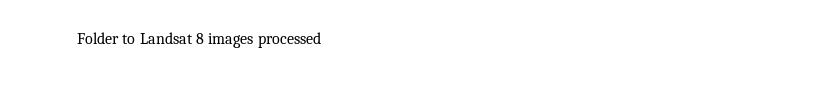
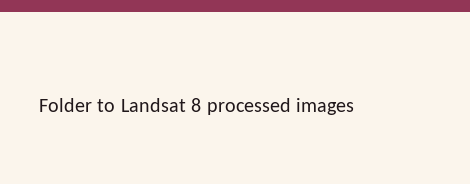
- Folder to Landsat 8 images processed
+ Folder to Landsat 8 processed images

